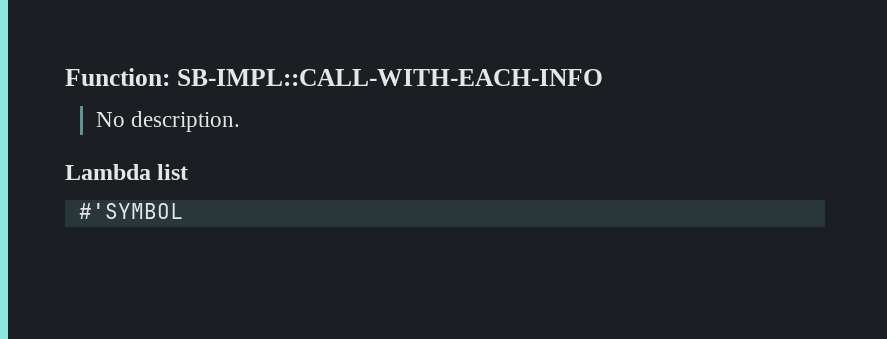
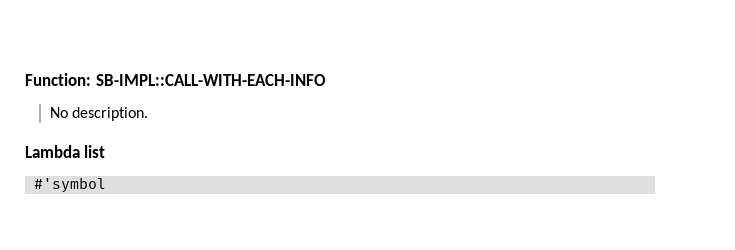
- #'SYMBOL
+ #'symbol

